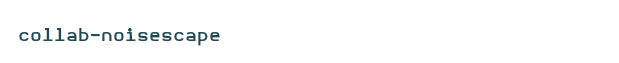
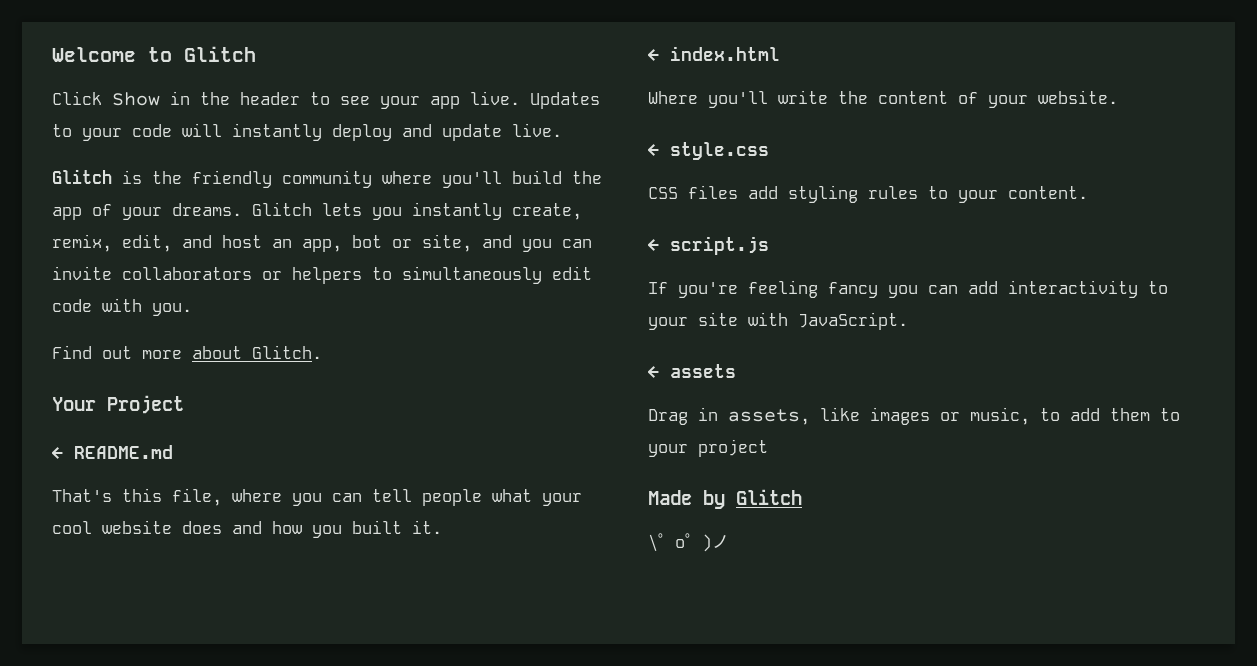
- collab-noisescape
+ Welcome to Glitch
+ Click Show in the header to see your app live. Updates to your code will instantly deploy and update live.
+ Glitch is the friendly community where you'll build the app of your dreams. Glitch lets you instantly create, remix, edit, and host an app, bot or site, and you can invite collaborators or helpers to simultaneously edit code with you.
+ Find out more about Glitch.
+ Your Project
+ ← README.md
+ That's this file, where you can tell people what your cool website does and how you built it.
+ ← index.html
+ Where you'll write the content of your website.
+ ← style.css
+ CSS files add styling rules to your content.
+ ← script.js
+ If you're feeling fancy you can add interactivity to your site with JavaScript.
+ ← assets
+ Drag in assets, like images or music, to add them to your project
+ Made by Glitch
+ \゜o゜)ノ

